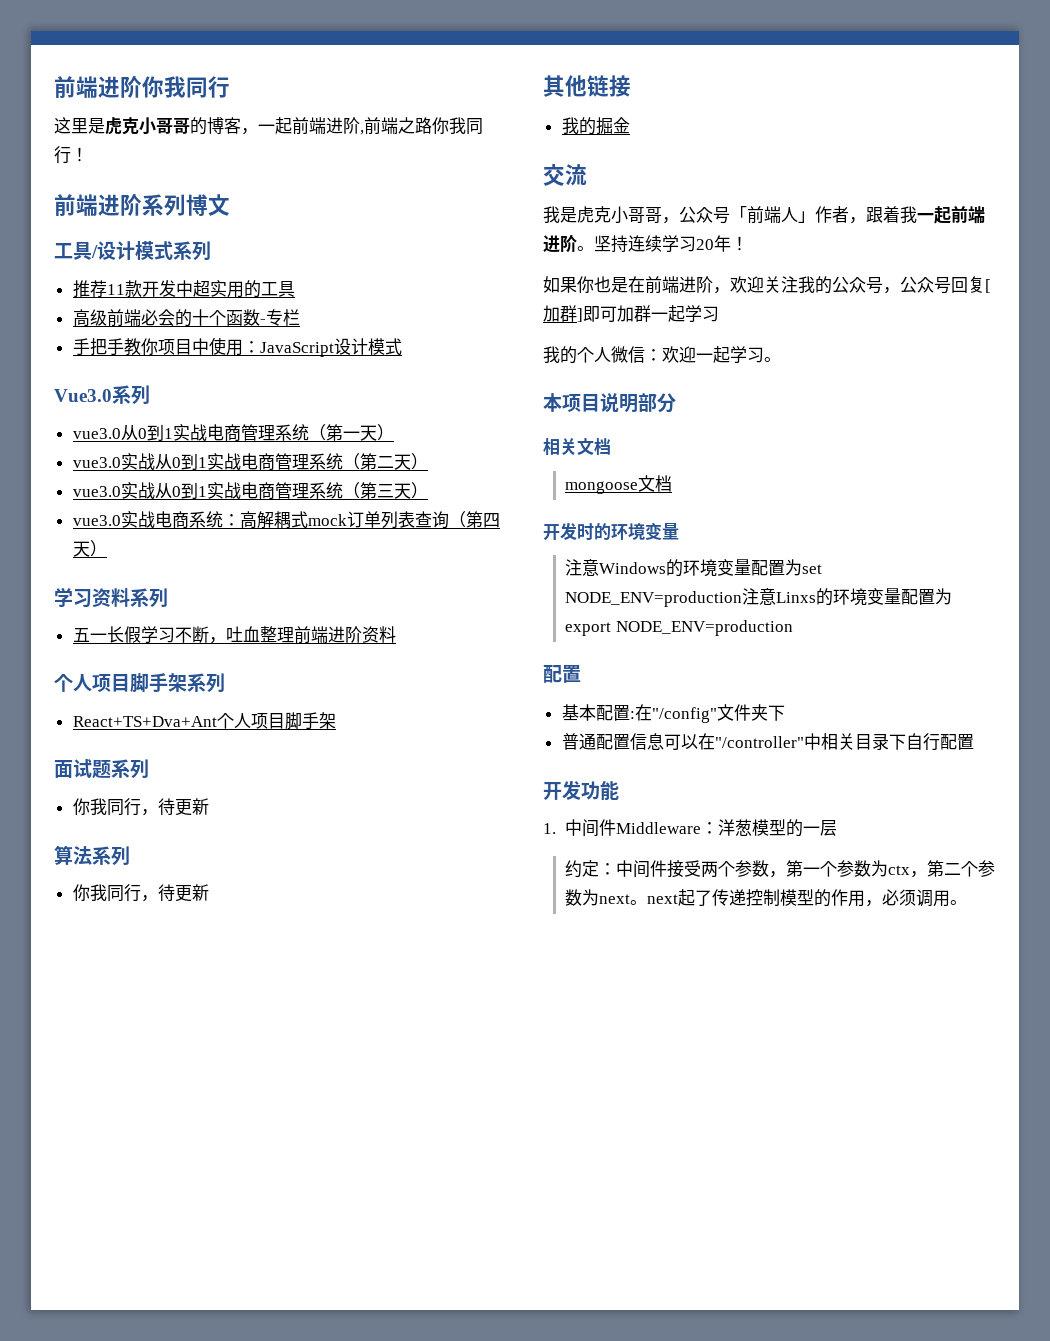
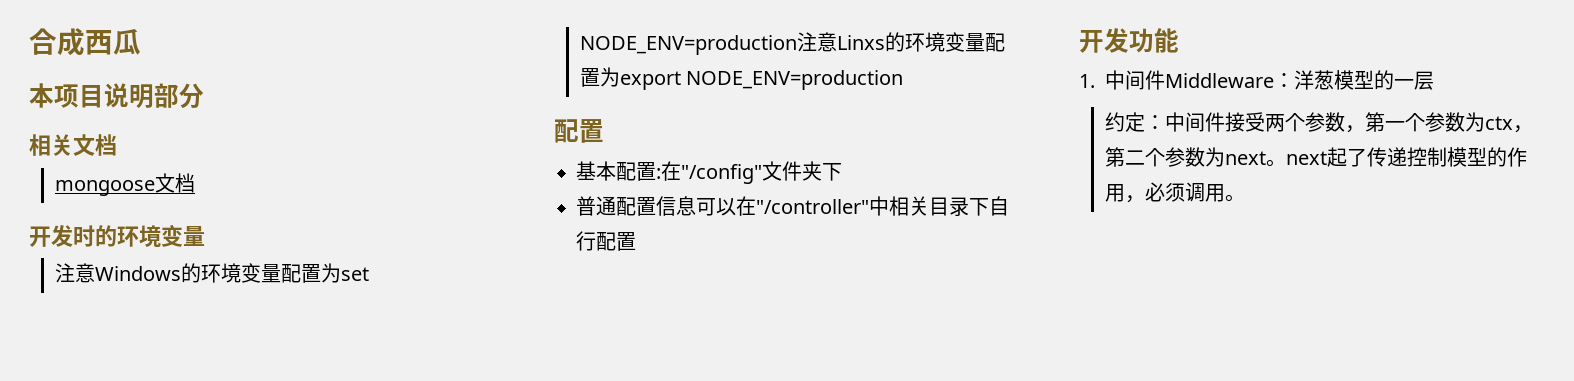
- 前端进阶你我同行
- 这里是虎克小哥哥的博客，一起前端进阶,前端之路你我同行！
- 前端进阶系列博文
- 工具/设计模式系列
- 推荐11款开发中超实用的工具
- 高级前端必会的十个函数-专栏
- 手把手教你项目中使用：JavaScript设计模式
- Vue3.0系列
- vue3.0从0到1实战电商管理系统（第一天）
- vue3.0实战从0到1实战电商管理系统（第二天）
- vue3.0实战从0到1实战电商管理系统（第三天）
- vue3.0实战电商系统：高解耦式mock订单列表查询（第四天）
- 学习资料系列
- 五一长假学习不断，吐血整理前端进阶资料
- 个人项目脚手架系列
- React+TS+Dva+Ant个人项目脚手架
- 面试题系列
- 你我同行，待更新
- 算法系列
- 你我同行，待更新
- 其他链接
- 我的掘金
- 交流
- 我是虎克小哥哥，公众号「前端人」作者，跟着我一起前端进阶。坚持连续学习20年！
- 如果你也是在前端进阶，欢迎关注我的公众号，公众号回复[加群]即可加群一起学习
- 我的个人微信：欢迎一起学习。
+ 合成西瓜

